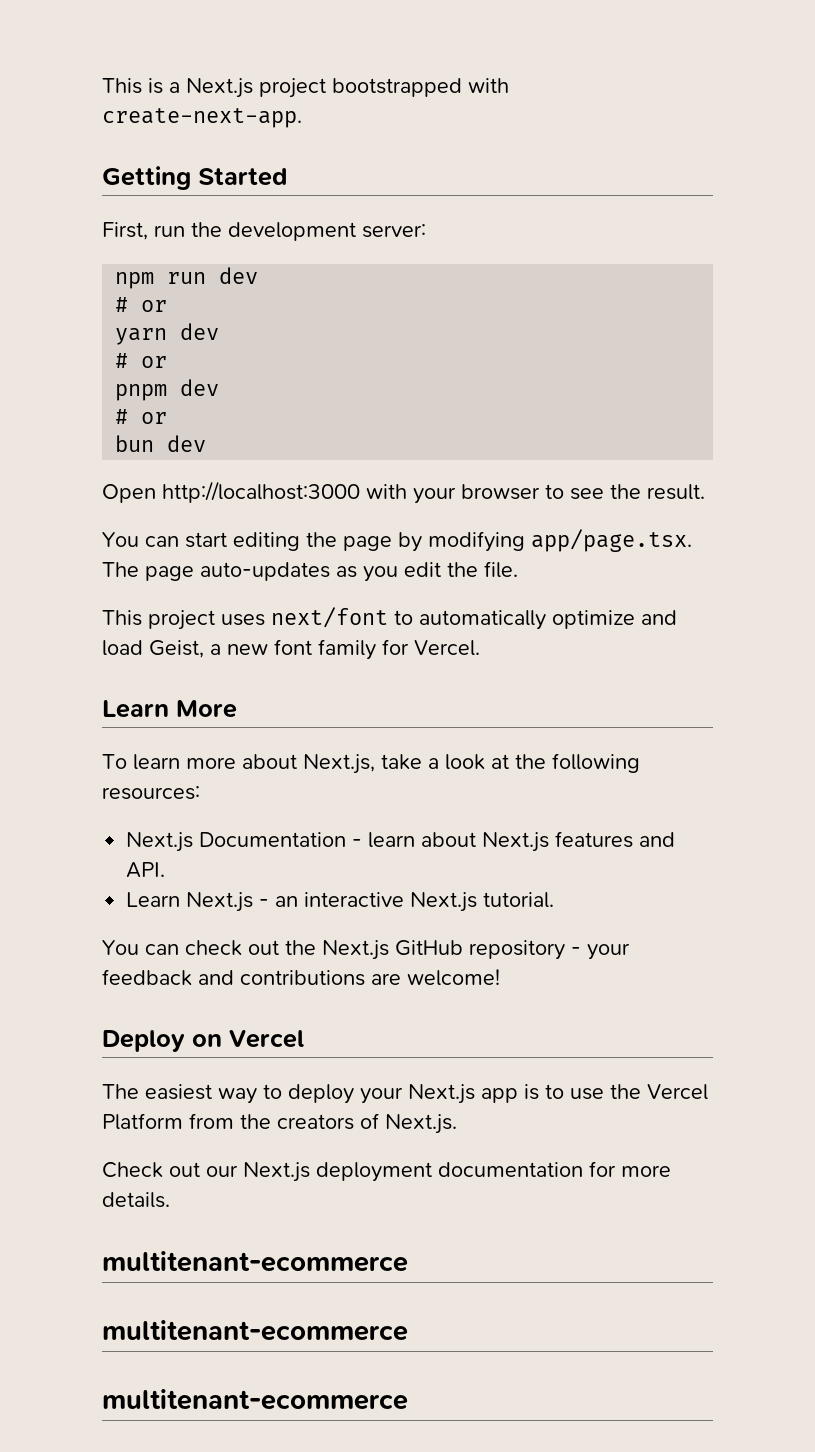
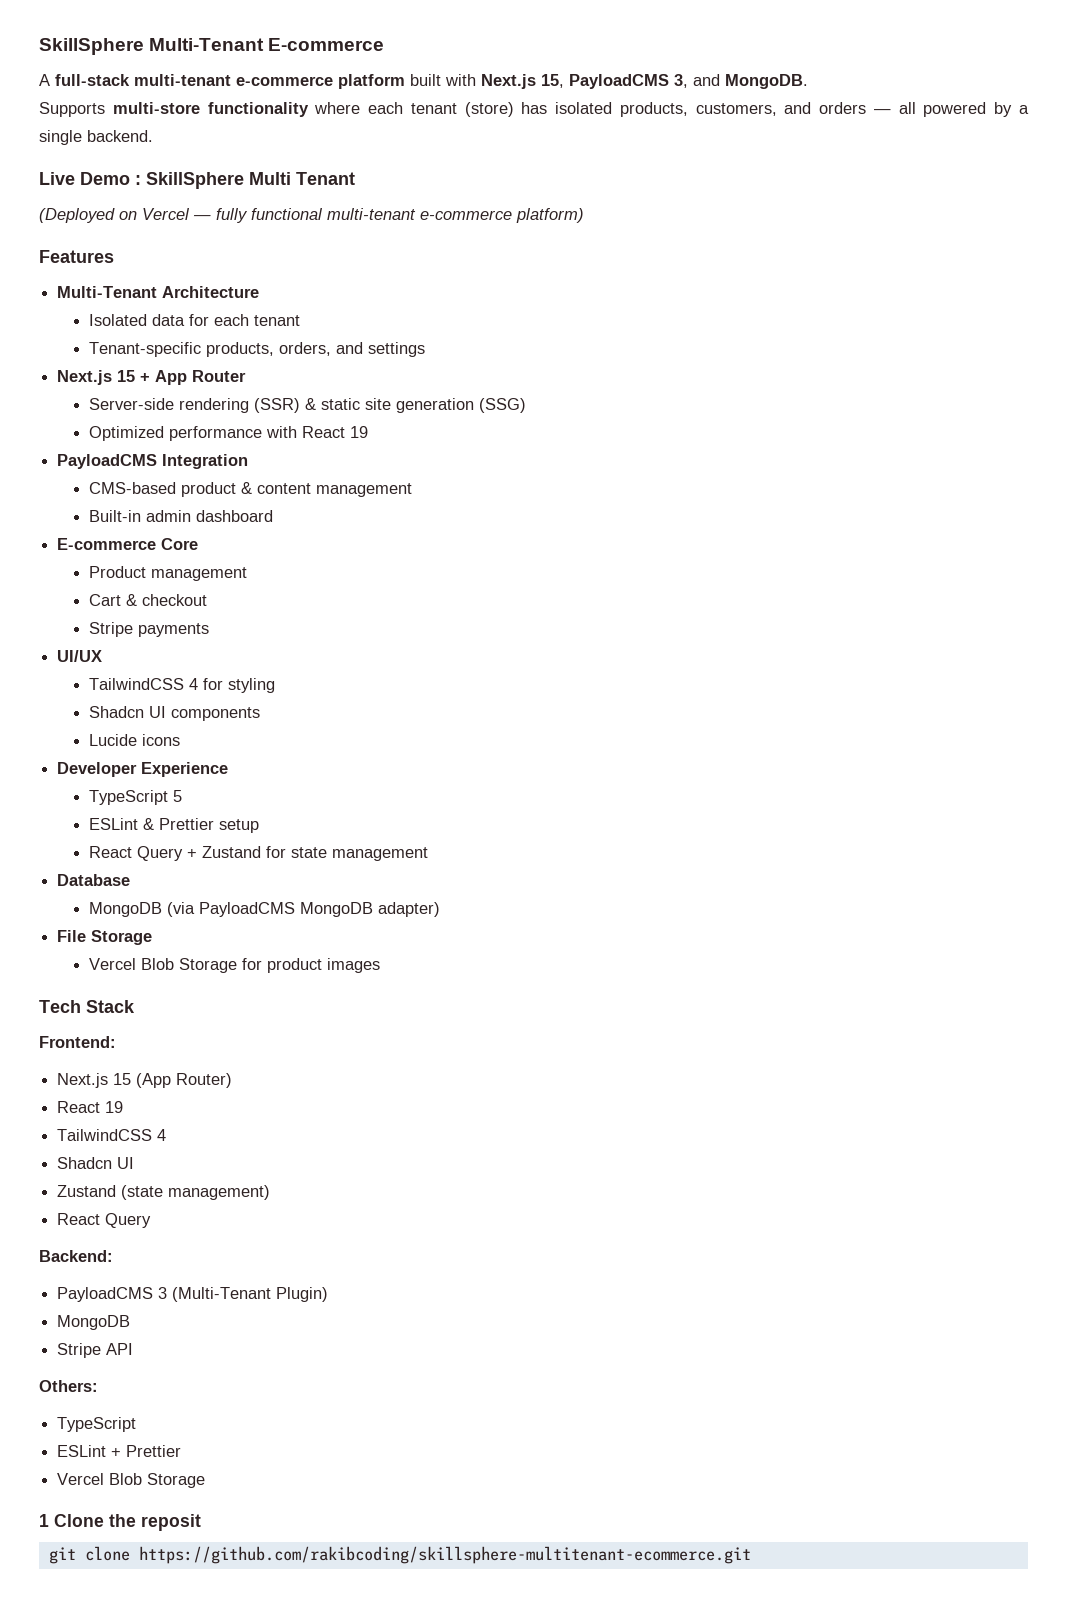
- This is a Next.js project bootstrapped with create-next-app.
- Getting Started
- First, run the development server:
- npm run dev
- # or
- yarn dev
- # or
- pnpm dev
- # or
- bun dev
- Open http://localhost:3000 with your browser to see the result.
- You can start editing the page by modifying app/page.tsx. The page auto-updates as you edit the file.
- This project uses next/font to automatically optimize and load Geist, a new font family for Vercel.
- Learn More
- To learn more about Next.js, take a look at the following resources:
- Next.js Documentation - learn about Next.js features and API.
- Learn Next.js - an interactive Next.js tutorial.
- You can check out the Next.js GitHub repository - your feedback and contributions are welcome!
- Deploy on Vercel
- The easiest way to deploy your Next.js app is to use the Vercel Platform from the creators of Next.js.
- Check out our Next.js deployment documentation for more details.
- multitenant-ecommerce
- multitenant-ecommerce
- multitenant-ecommerce
+ SkillSphere Multi-Tenant E-commerce
+ A full-stack multi-tenant e-commerce platform built with Next.js 15, PayloadCMS 3, and MongoDB.
+ Supports multi-store functionality where each tenant (store) has isolated products, customers, and orders — all powered by a single backend.
+ Live Demo : SkillSphere Multi Tenant
+ (Deployed on Vercel — fully functional multi-tenant e-commerce platform)
+ Features
+ Multi-Tenant Architecture
+ Isolated data for each tenant
+ Tenant-specific products, orders, and settings
+ Next.js 15 + App Router
+ Server-side rendering (SSR) & static site generation (SSG)
+ Optimized performance with React 19
+ PayloadCMS Integration
+ CMS-based product & content management
+ Built-in admin dashboard
+ E-commerce Core
+ Product management
+ Cart & checkout
+ Stripe payments
+ UI/UX
+ TailwindCSS 4 for styling
+ Shadcn UI components
+ Lucide icons
+ Developer Experience
+ TypeScript 5
+ ESLint & Prettier setup
+ React Query + Zustand for state management
+ Database
+ MongoDB (via PayloadCMS MongoDB adapter)
+ File Storage
+ Vercel Blob Storage for product images
+ Tech Stack
+ Frontend:
+ Next.js 15 (App Router)
+ React 19
+ TailwindCSS 4
+ Shadcn UI
+ Zustand (state management)
+ React Query
+ Backend:
+ PayloadCMS 3 (Multi-Tenant Plugin)
+ MongoDB
+ Stripe API
+ Others:
+ TypeScript
+ ESLint + Prettier
+ Vercel Blob Storage
+ 1 Clone the reposit
+ git clone https://github.com/rakibcoding/skillsphere-multitenant-ecommerce.git

